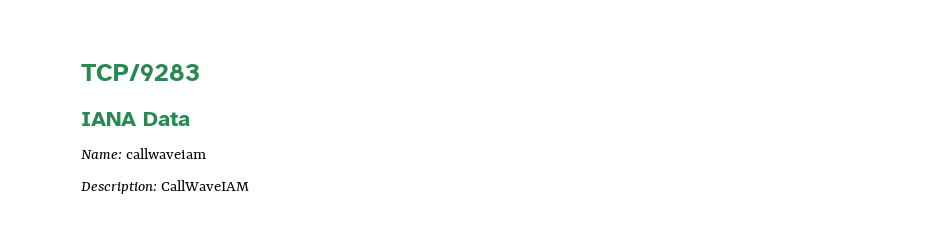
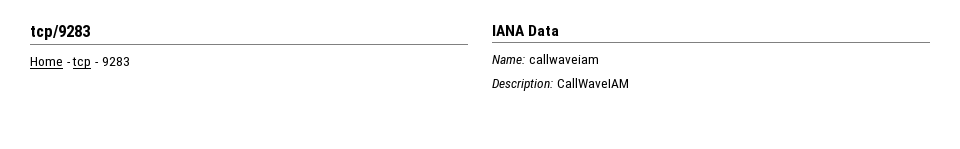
- TCP/9283
+ tcp/9283
+ Home - tcp - 9283

